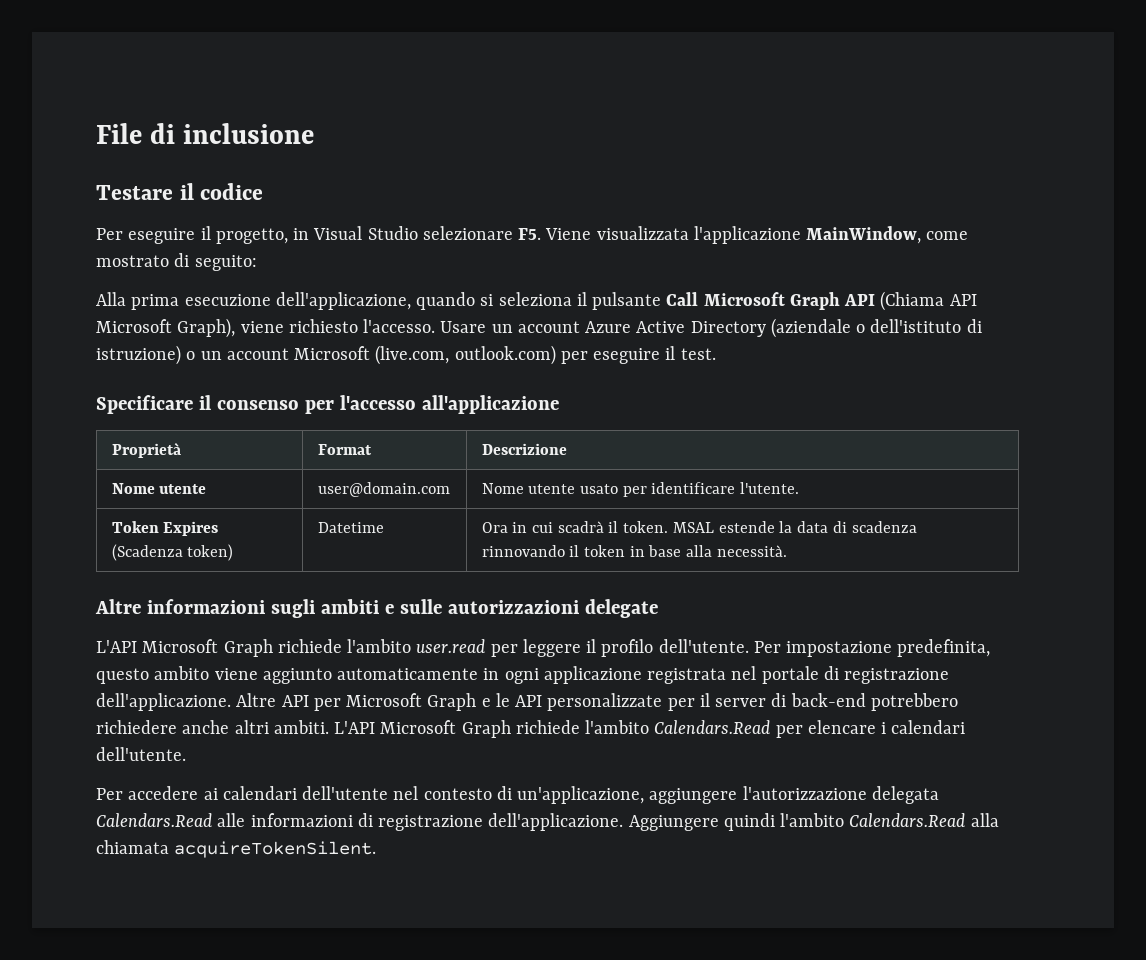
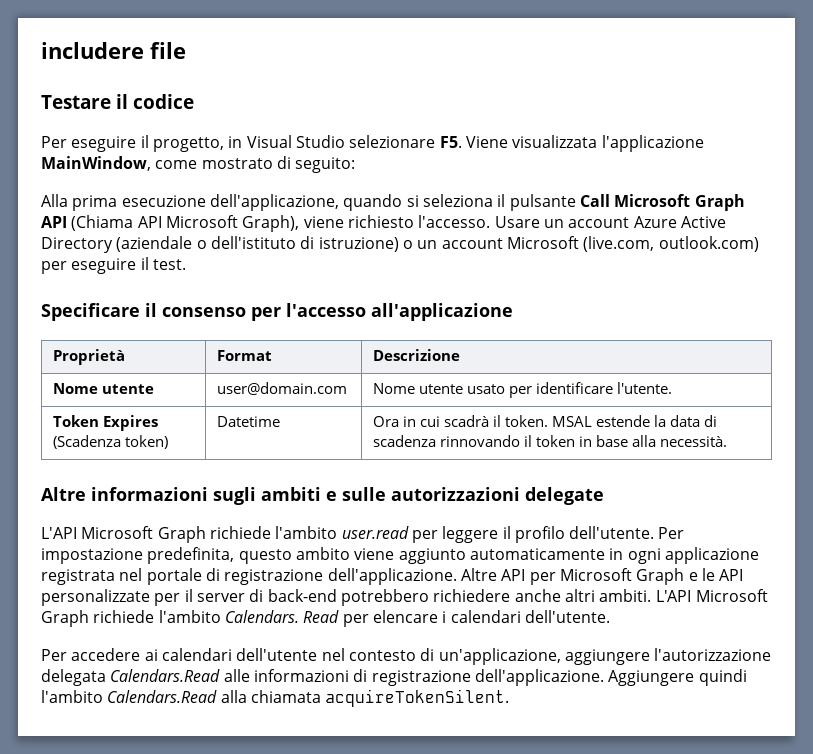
- File di inclusione
+ includere file
- L'API Microsoft Graph richiede l'ambito Calendars.Read per elencare i calendari dell'utente.
+ L'API Microsoft Graph richiede l'ambito Calendars. Read per elencare i calendari dell'utente.

